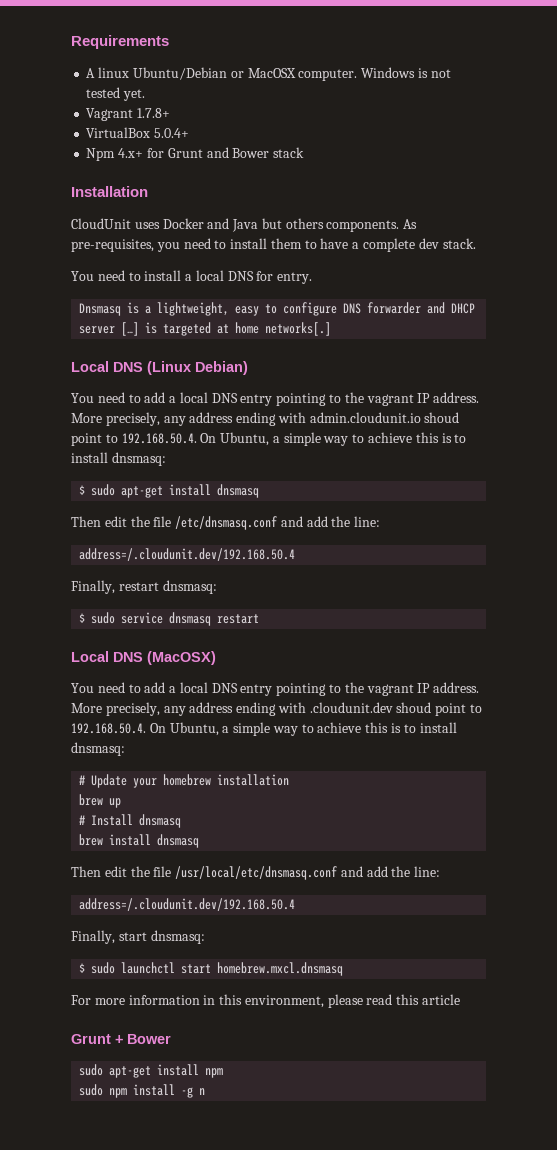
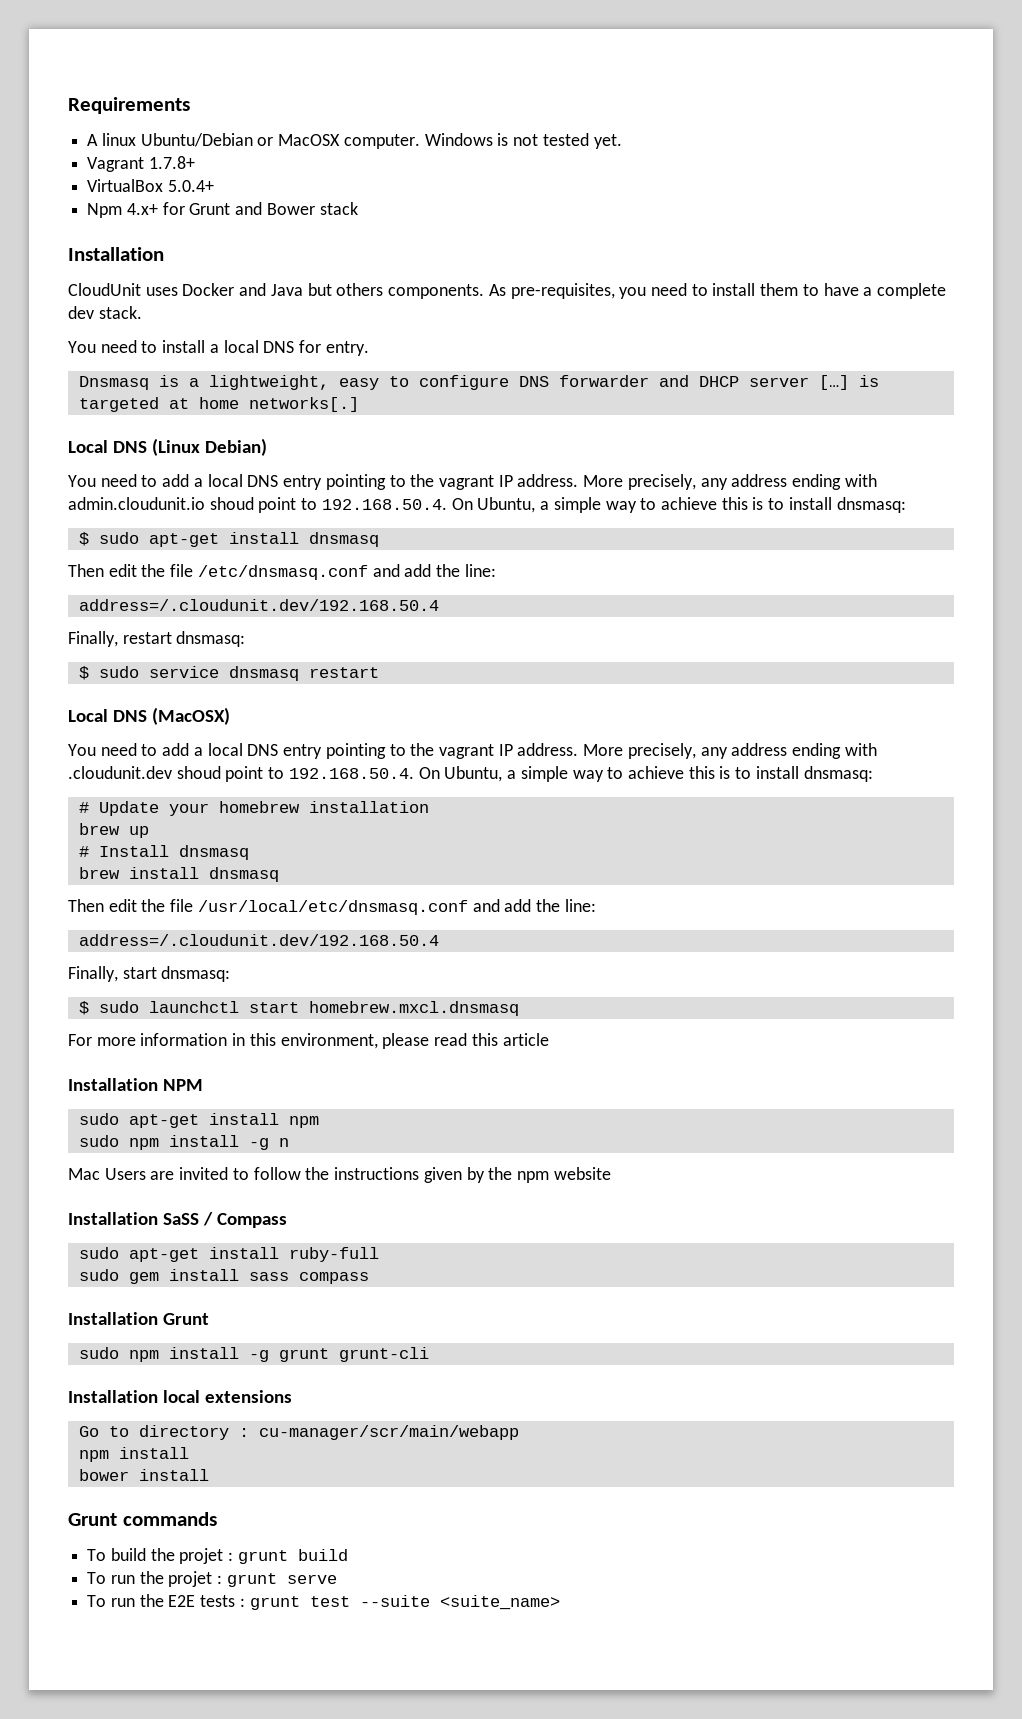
- Grunt + Bower
+ Installation NPM
+ Mac Users are invited to follow the instructions given by the npm website
+ Installation SaSS / Compass
+ sudo apt-get install ruby-full
+ sudo gem install sass compass
+ Installation Grunt
+ sudo npm install -g grunt grunt-cli
+ Installation local extensions
+ Go to directory : cu-manager/scr/main/webapp
+ npm install
+ bower install
+ Grunt commands
+ To build the projet : grunt build
+ To run the projet : grunt serve
+ To run the E2E tests : grunt test --suite <suite_name>

